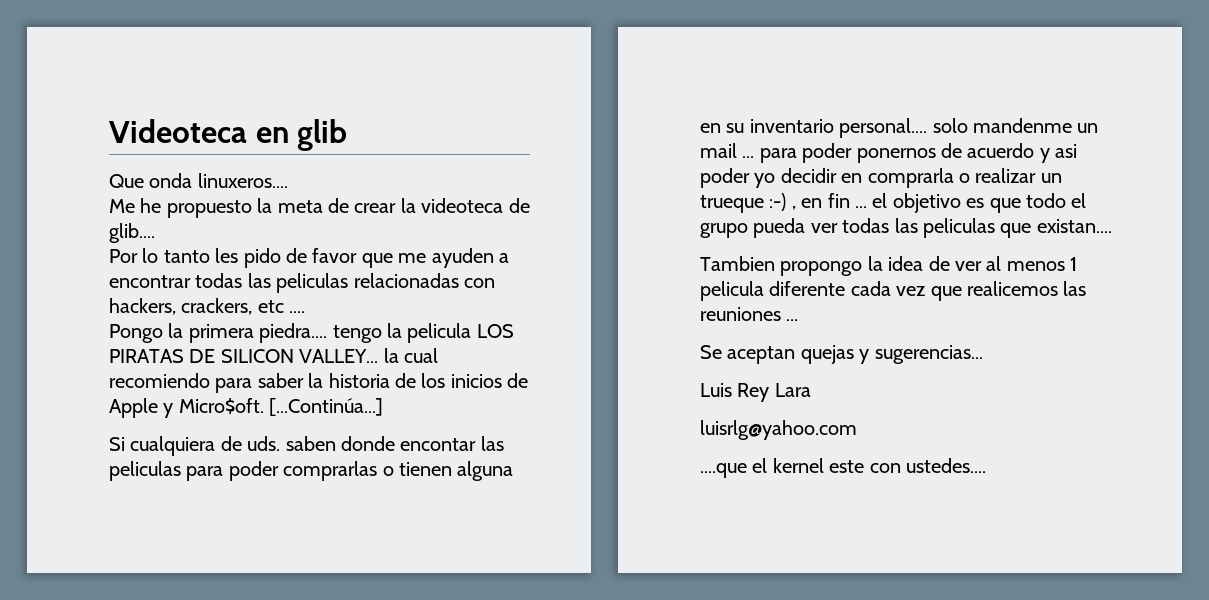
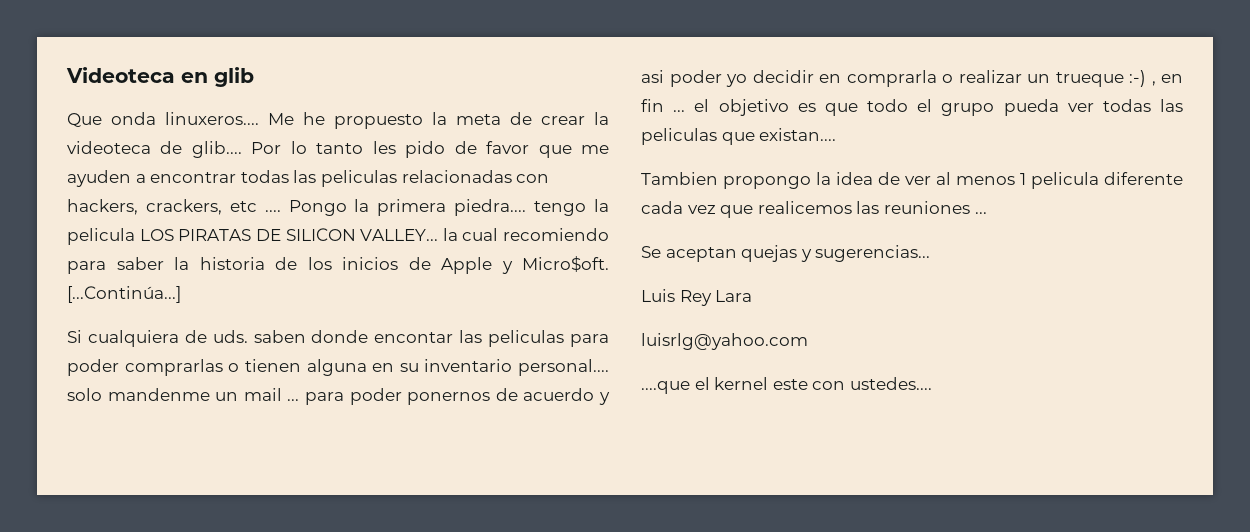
- Que onda linuxeros....
- Me he propuesto la meta de crear la videoteca de glib....
- Por lo tanto les pido de favor que me ayuden a encontrar todas las peliculas relacionadas con hackers, crackers, etc ....
- Pongo la primera piedra.... tengo la pelicula LOS PIRATAS DE SILICON VALLEY... la cual recomiendo para saber la historia de los inicios de Apple y Micro$oft.
+ Que onda linuxeros.... Me he propuesto la meta de crear la videoteca de glib.... Por lo tanto les pido de favor que me ayuden a encontrar todas las peliculas relacionadas con hackers, crackers, etc .... Pongo la primera piedra.... tengo la pelicula LOS PIRATAS DE SILICON VALLEY... la cual recomiendo para saber la historia de los inicios de Apple y Micro$oft.

